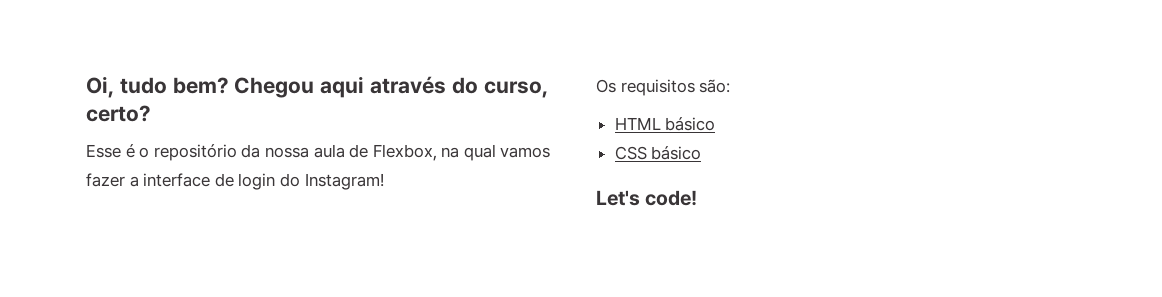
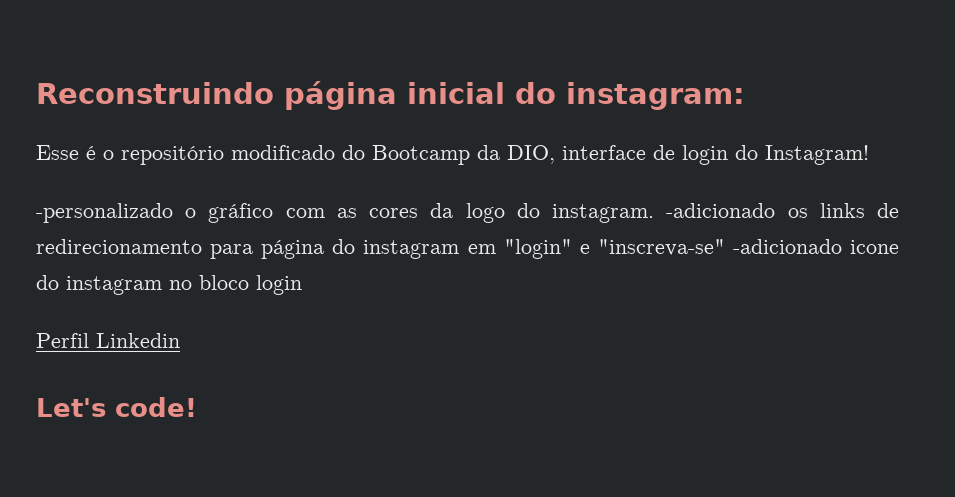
- Oi, tudo bem? Chegou aqui através do curso, certo?
- Esse é o repositório da nossa aula de Flexbox, na qual vamos fazer a interface de login do Instagram!
+ Reconstruindo página inicial do instagram:
+ Esse é o repositório modificado do Bootcamp da DIO, interface de login do Instagram!
- Os requisitos são:
- HTML básico
- CSS básico
+ -personalizado o gráfico com as cores da logo do instagram. -adicionado os links de redirecionamento para página do instagram em "login" e "inscreva-se" -adicionado icone do instagram no bloco login
+ Perfil Linkedin

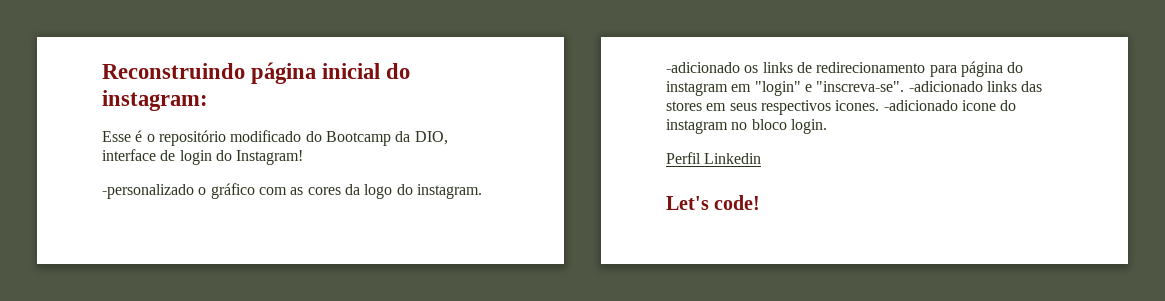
- -adicionado os links de redirecionamento para página do instagram em "login" e "inscreva-se" -adicionado icone do instagram no bloco login
+ -adicionado os links de redirecionamento para página do instagram em "login" e "inscreva-se". -adicionado links das stores em seus respectivos icones. -adicionado icone do instagram no bloco login.

